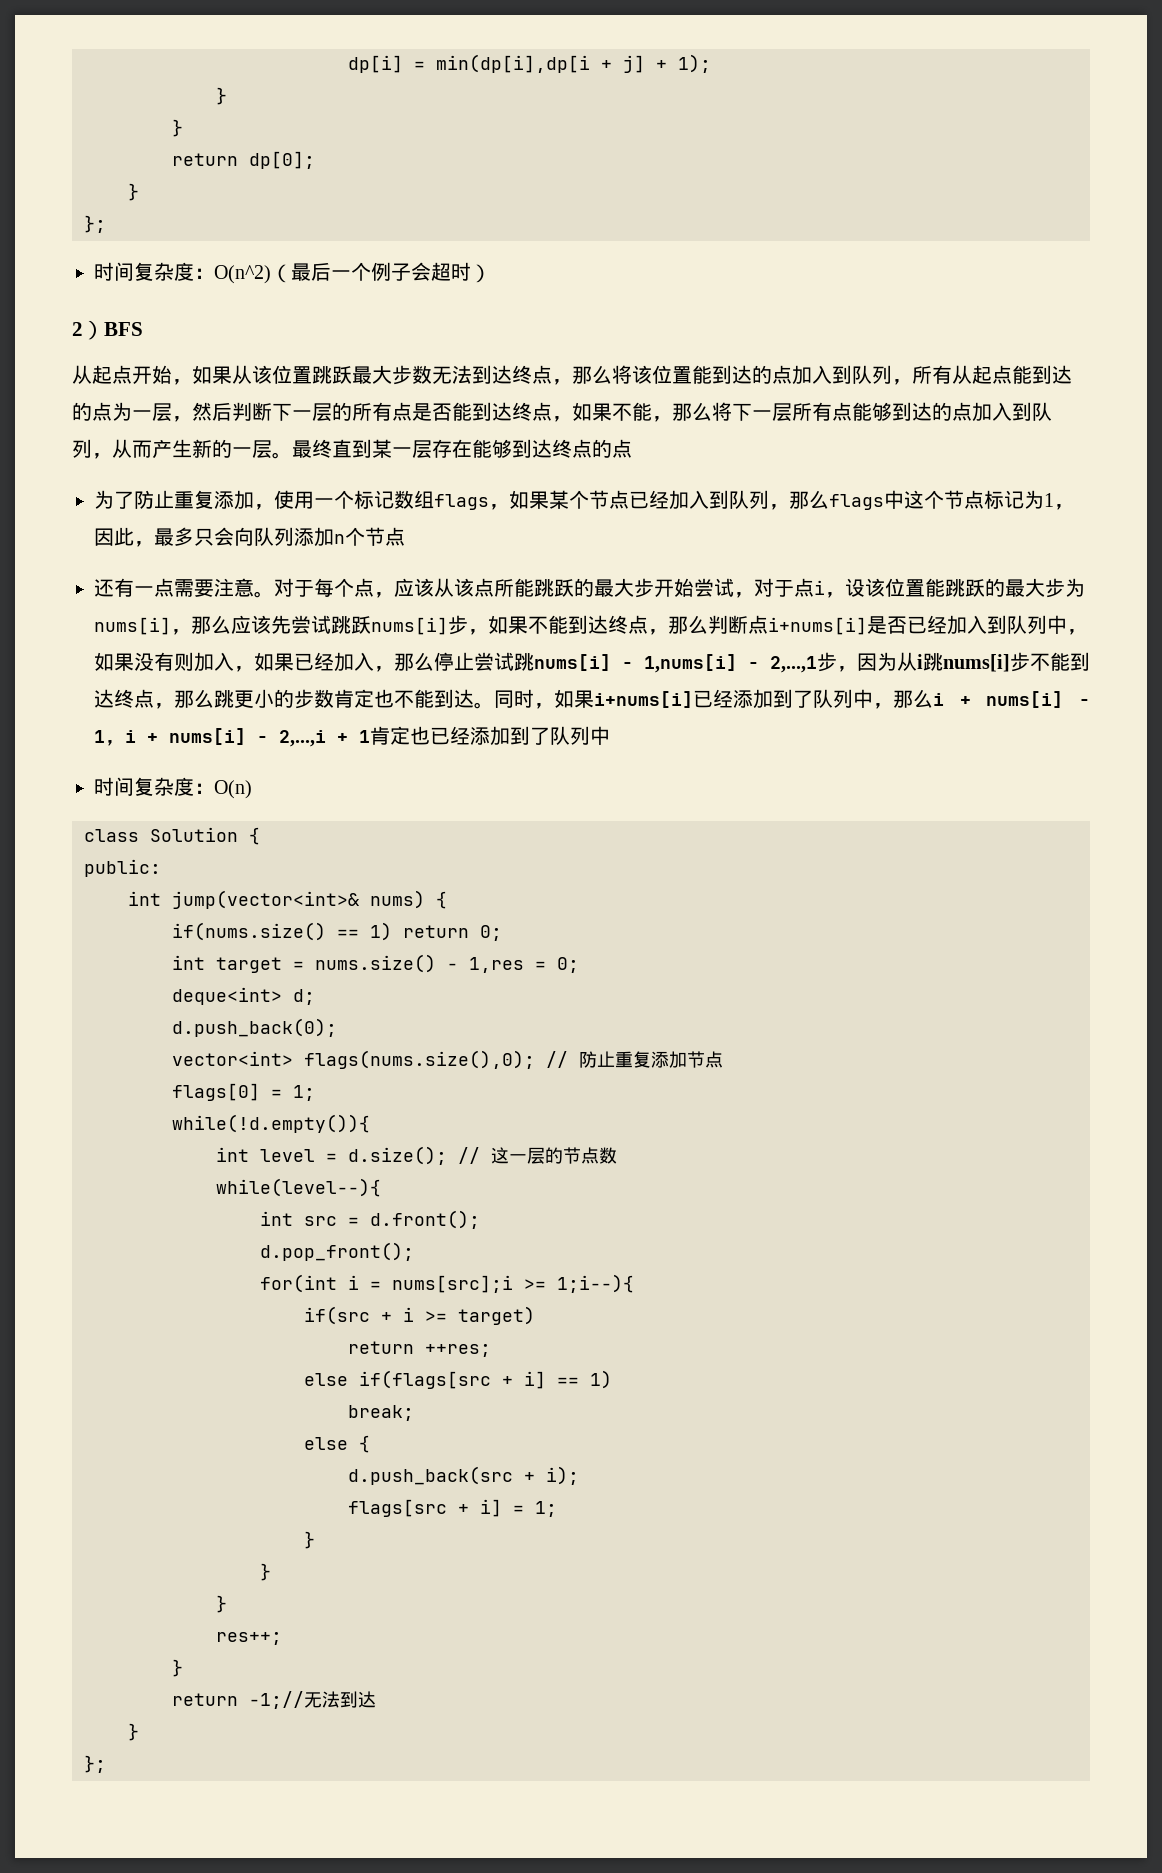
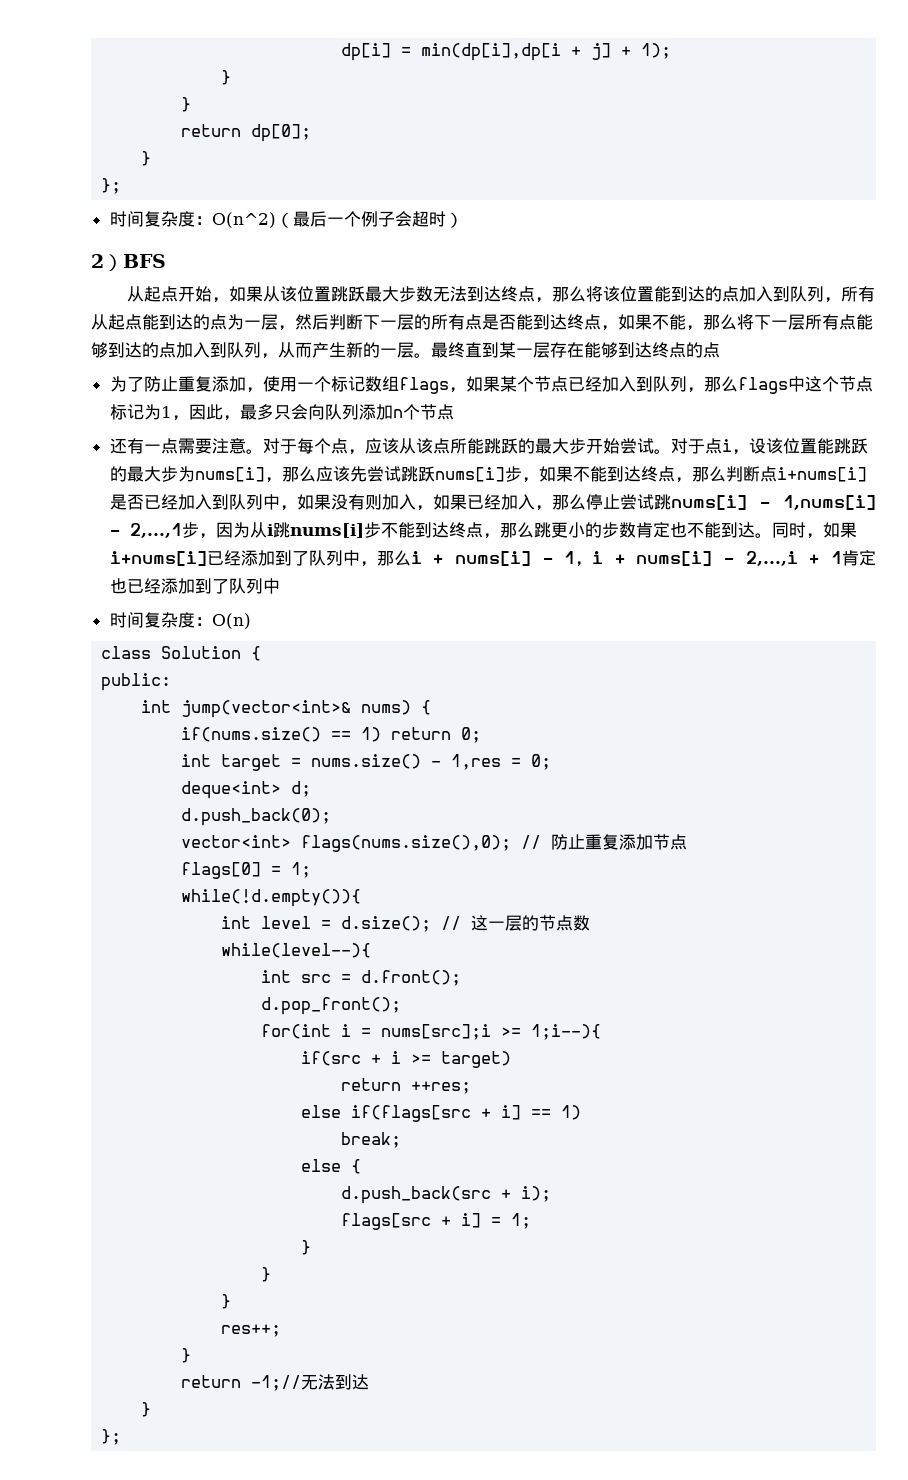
- 对于每个点，应该从该点所能跳跃的最大步开始尝试，对于点i，设该位置能跳跃的最大步为nums[i]，那么应该先尝试跳跃nums[i]步，如果不能到达终点，那么判断点i+nums[i]是否已经加入到队列中，如果没有则加入，如果已经加入，那么停止尝试跳nums[i] - 1,nums[i] - 2,...,1步，因为从i跳nums[i]步不能到达终点，那么跳更小的步数肯定也不能到达。
+ 对于每个点，应该从该点所能跳跃的最大步开始尝试。对于点i，设该位置能跳跃的最大步为nums[i]，那么应该先尝试跳跃nums[i]步，如果不能到达终点，那么判断点i+nums[i]是否已经加入到队列中，如果没有则加入，如果已经加入，那么停止尝试跳nums[i] - 1,nums[i] - 2,...,1步，因为从i跳nums[i]步不能到达终点，那么跳更小的步数肯定也不能到达。

